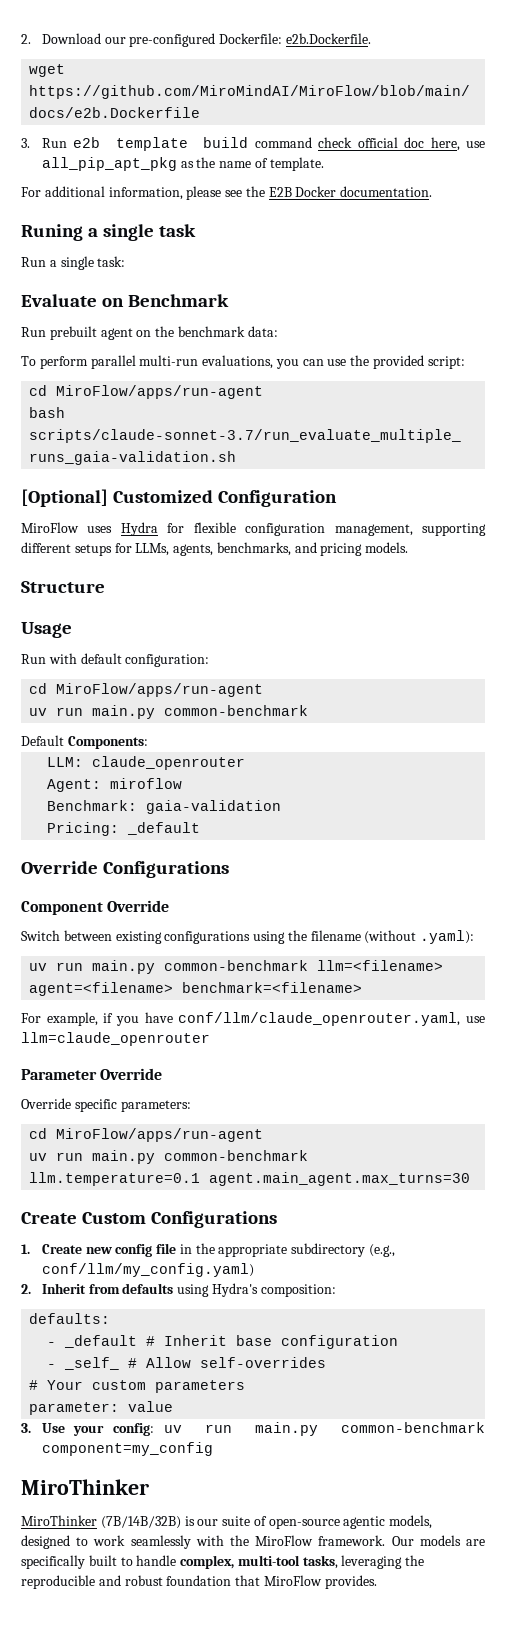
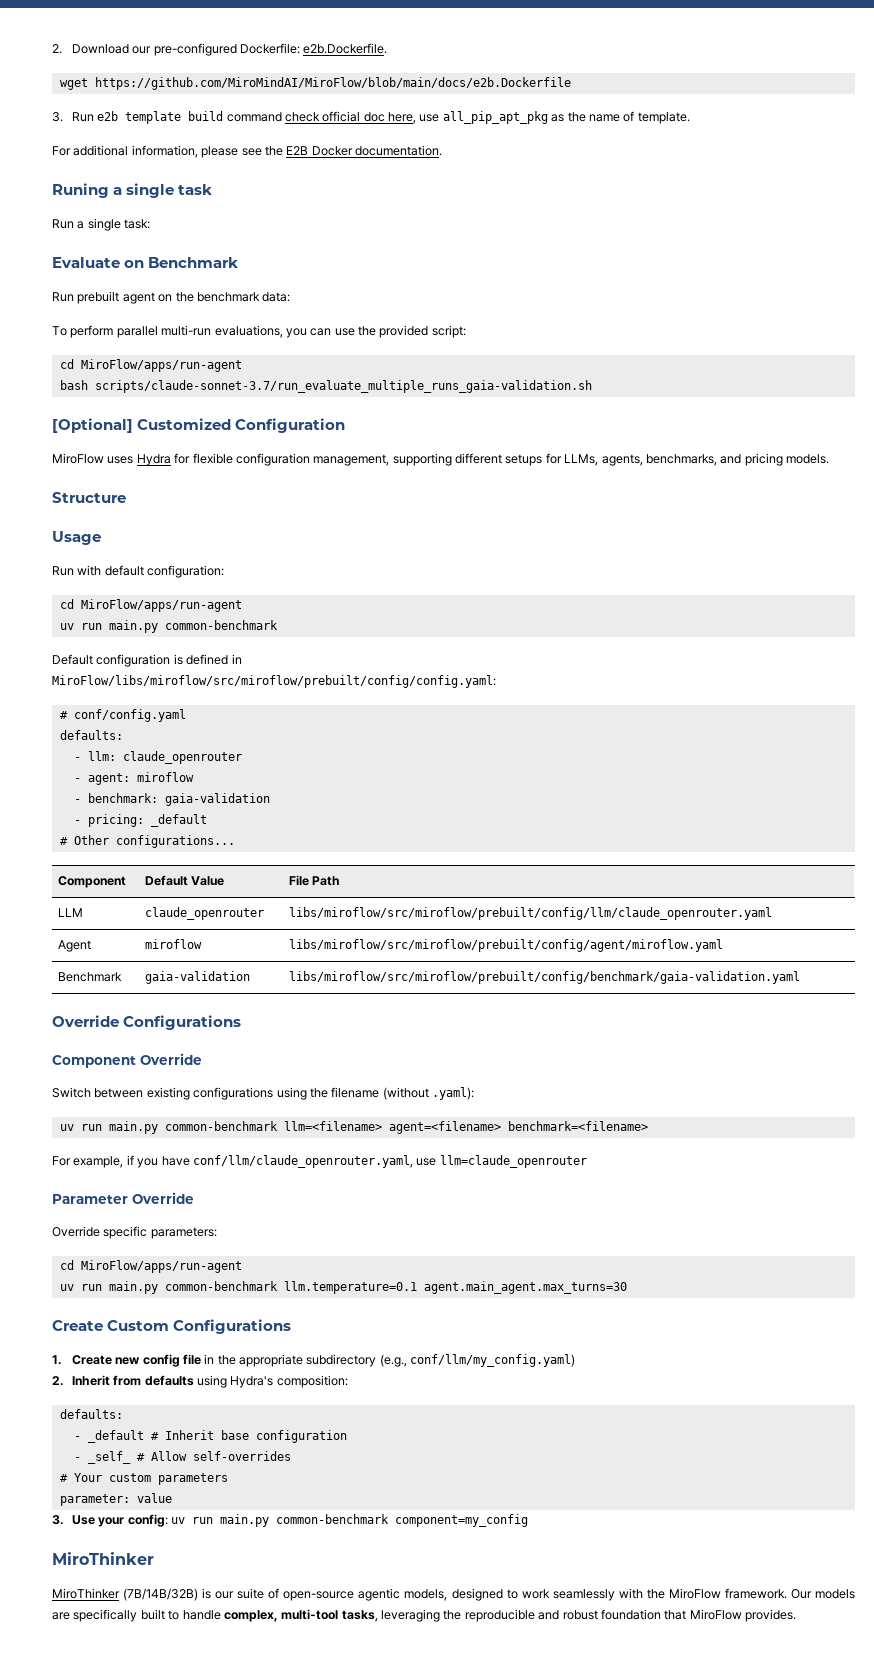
- Default Components:
- LLM: claude_openrouter
+ Default configuration is defined in
+ MiroFlow/libs/miroflow/src/miroflow/prebuilt/config/config.yaml:
+ # conf/config.yaml
+ defaults:
+ - llm: claude_openrouter
- Agent: miroflow
+ - agent: miroflow
- Benchmark: gaia-validation
+ - benchmark: gaia-validation
- Pricing: _default
+ - pricing: _default
+ # Other configurations...
+ Component | Default Value | File Path
+ LLM | claude_openrouter | libs/miroflow/src/miroflow/prebuilt/config/llm/claude_openrouter.yaml
+ Agent | miroflow | libs/miroflow/src/miroflow/prebuilt/config/agent/miroflow.yaml
+ Benchmark | gaia-validation | libs/miroflow/src/miroflow/prebuilt/config/benchmark/gaia-validation.yaml

